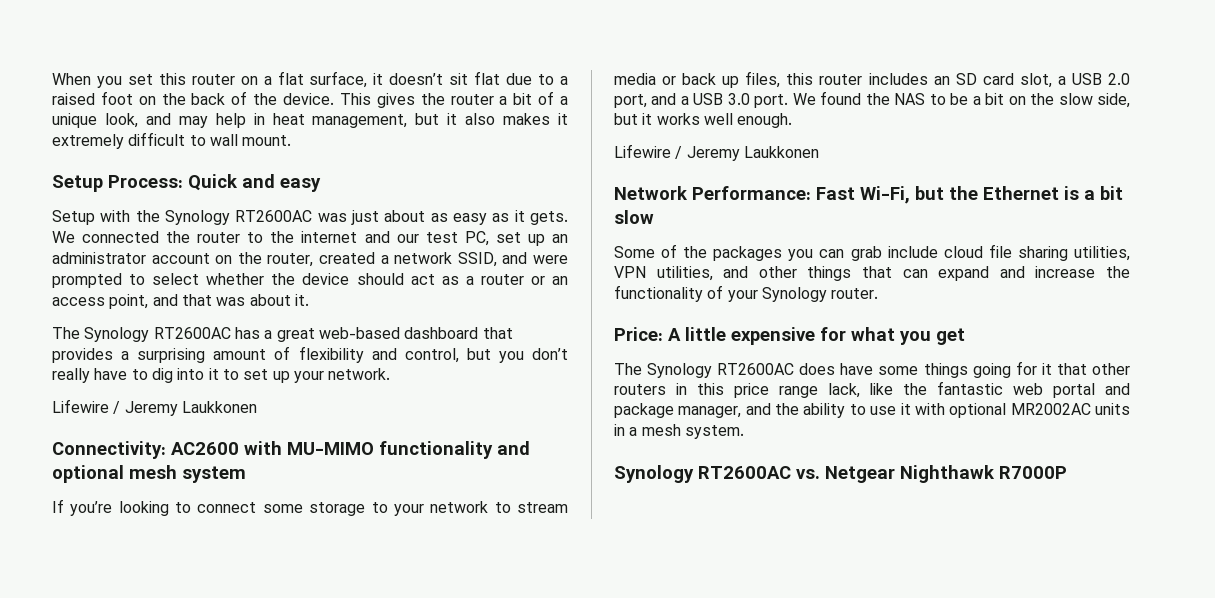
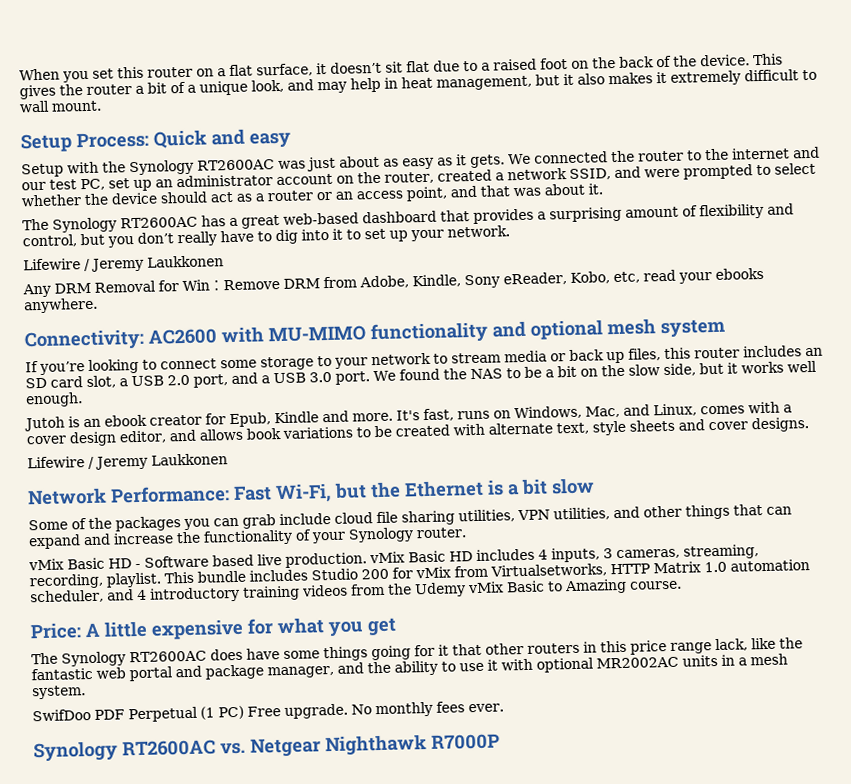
+ Any DRM Removal for Win：Remove DRM from Adobe, Kindle, Sony eReader, Kobo, etc, read your ebooks anywhere.
+ Jutoh is an ebook creator for Epub, Kindle and more. It's fast, runs on Windows, Mac, and Linux, comes with a cover design editor, and allows book variations to be created with alternate text, style sheets and cover designs.
+ vMix Basic HD - Software based live production. vMix Basic HD includes 4 inputs, 3 cameras, streaming, recording, playlist. This bundle includes Studio 200 for vMix from Virtualsetworks, HTTP Matrix 1.0 automation scheduler, and 4 introductory training videos from the Udemy vMix Basic to Amazing course.
+ SwifDoo PDF Perpetual (1 PC) Free upgrade. No monthly fees ever.

